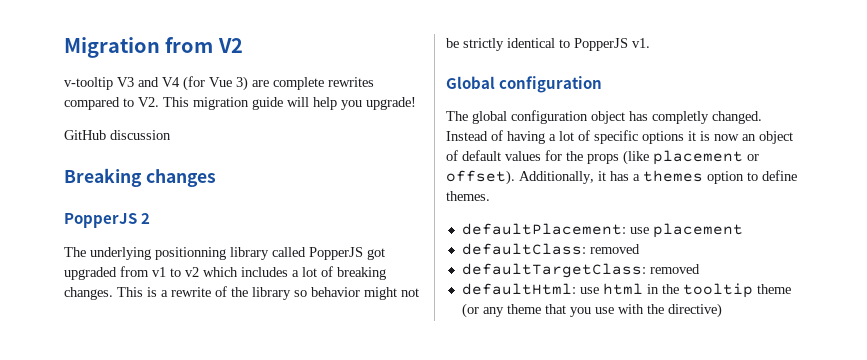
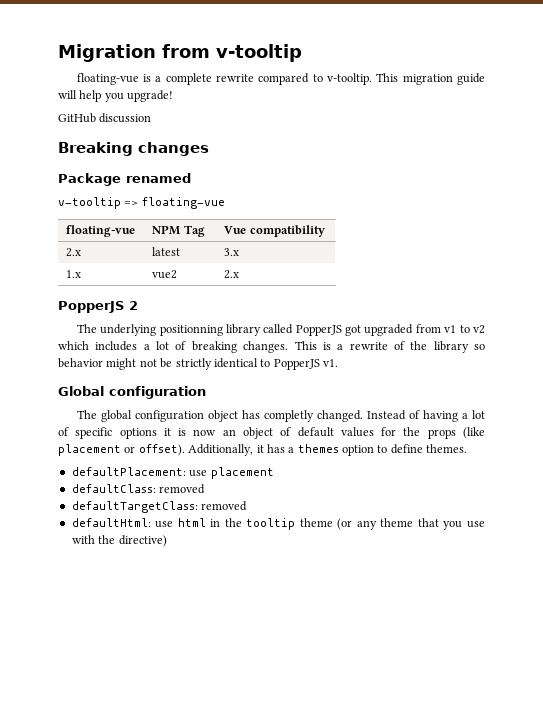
- Migration from V2
- v-tooltip V3 and V4 (for Vue 3) are complete rewrites compared to V2. This migration guide will help you upgrade!
+ Migration from v-tooltip
+ floating-vue is a complete rewrite compared to v-tooltip. This migration guide will help you upgrade!
+ Package renamed
+ v-tooltip => floating-vue
+ floating-vue | NPM Tag | Vue compatibility
+ 2.x | latest | 3.x
+ 1.x | vue2 | 2.x

